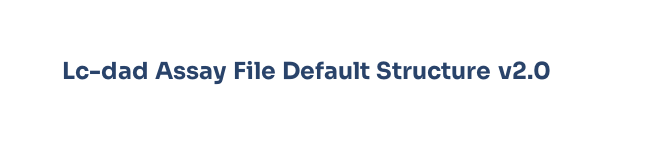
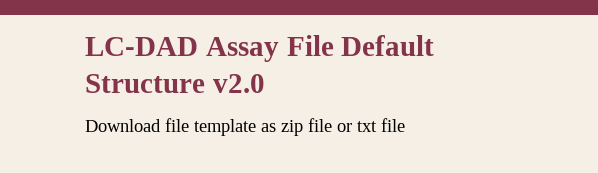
- Lc-dad Assay File Default Structure v2.0
+ LC-DAD Assay File Default Structure v2.0
+ Download file template as zip file or txt file

